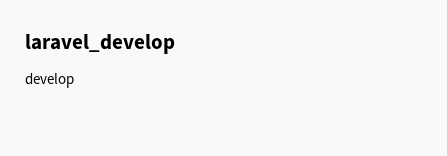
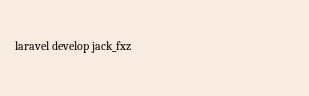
- laravel_develop
- develop
+ laravel develop jack_fxz

